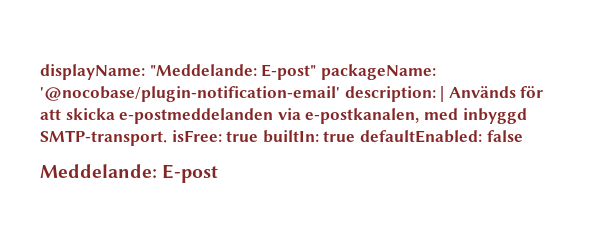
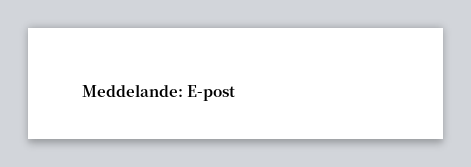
- displayName: "Meddelande: E-post" packageName: '@nocobase/plugin-notification-email' description: | Används för att skicka e-postmeddelanden via e-postkanalen, med inbyggd SMTP-transport. isFree: true builtIn: true defaultEnabled: false

